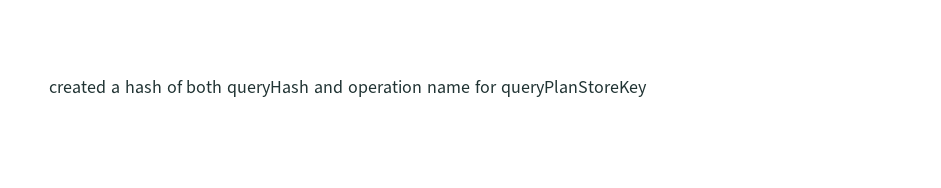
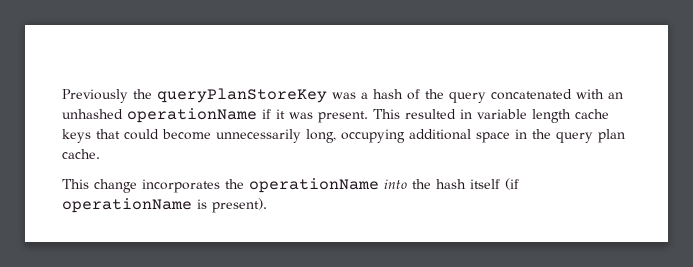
- created a hash of both queryHash and operation name for queryPlanStoreKey
+ Previously the queryPlanStoreKey was a hash of the query concatenated with an unhashed operationName if it was present. This resulted in variable length cache keys that could become unnecessarily long, occupying additional space in the query plan cache.
+ This change incorporates the operationName into the hash itself (if operationName is present).

